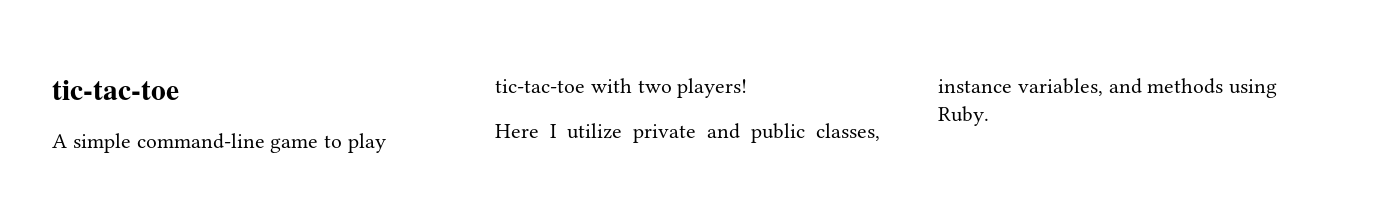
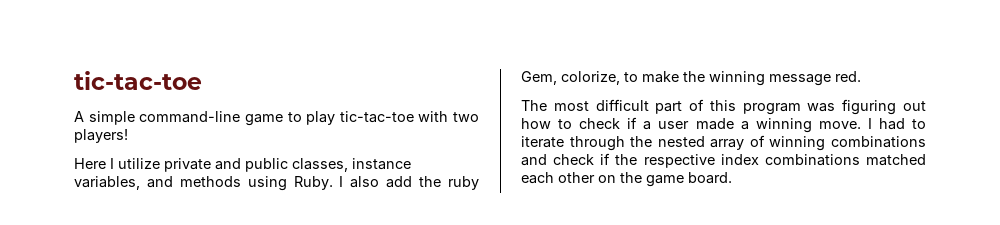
+ I also add the ruby Gem, colorize, to make the winning message red.
+ The most difficult part of this program was figuring out how to check if a user made a winning move. I had to iterate through the nested array of winning combinations and check if the respective index combinations matched each other on the game board.

